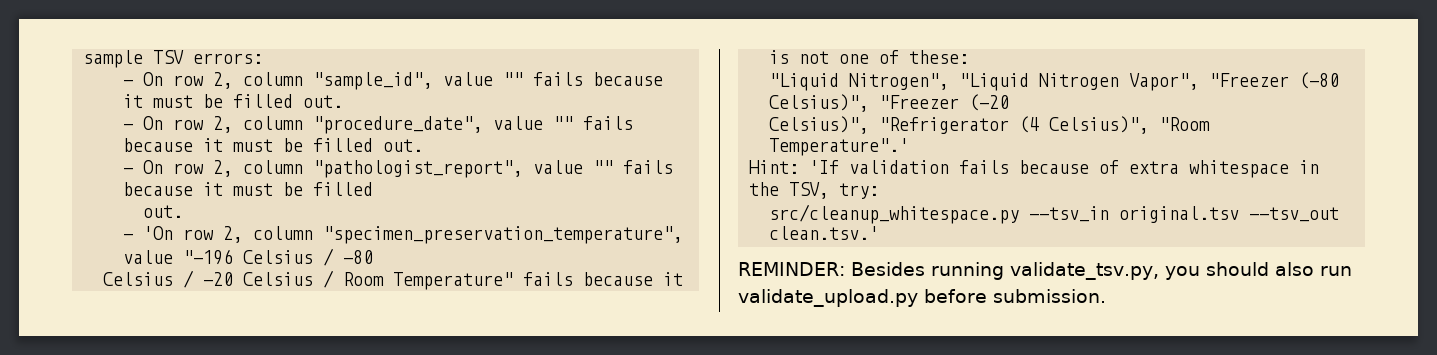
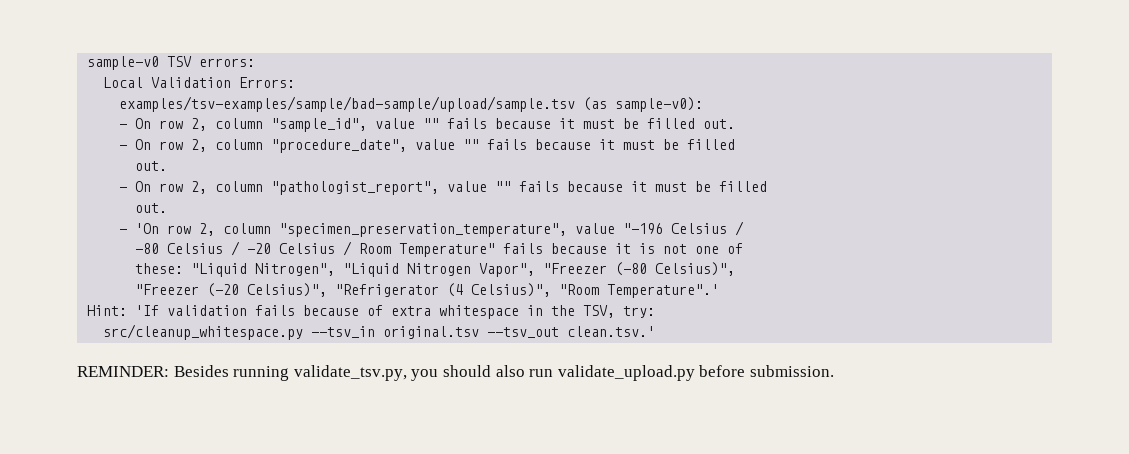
- sample TSV errors:
+ sample-v0 TSV errors:
+ Local Validation Errors:
+ examples/tsv-examples/sample/bad-sample/upload/sample.tsv (as sample-v0):
- - On row 2, column "procedure_date", value "" fails because it must be filled out.
+ - On row 2, column "procedure_date", value "" fails because it must be filled
+ out.
- - 'On row 2, column "specimen_preservation_temperature", value "-196 Celsius / -80
- Celsius / -20 Celsius / Room Temperature" fails because it is not one of these:
- "Liquid Nitrogen", "Liquid Nitrogen Vapor", "Freezer (-80 Celsius)", "Freezer (-20
- Celsius)", "Refrigerator (4 Celsius)", "Room Temperature".'
+ - 'On row 2, column "specimen_preservation_temperature", value "-196 Celsius /
+ -80 Celsius / -20 Celsius / Room Temperature" fails because it is not one of
+ these: "Liquid Nitrogen", "Liquid Nitrogen Vapor", "Freezer (-80 Celsius)",
+ "Freezer (-20 Celsius)", "Refrigerator (4 Celsius)", "Room Temperature".'

